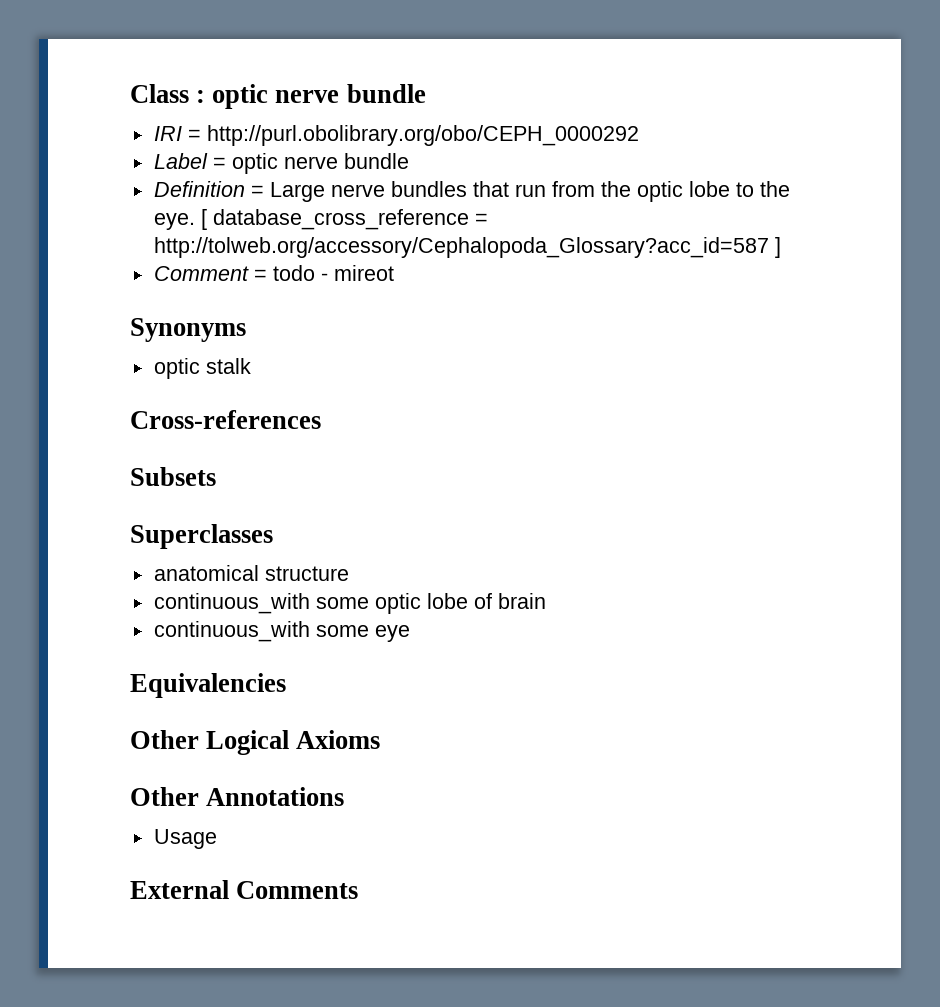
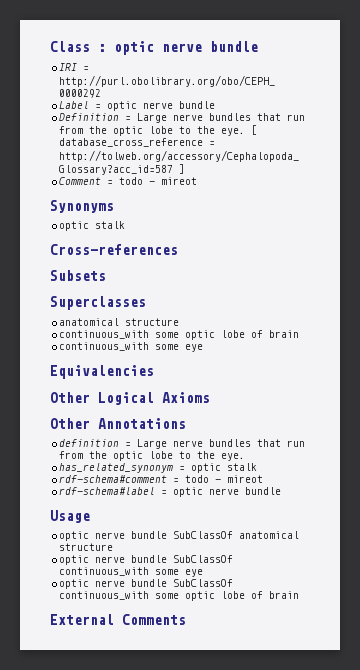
+ definition = Large nerve bundles that run from the optic lobe to the eye.
+ has_related_synonym = optic stalk
+ rdf-schema#comment = todo - mireot
+ rdf-schema#label = optic nerve bundle
  Usage
+ optic nerve bundle SubClassOf anatomical structure
+ optic nerve bundle SubClassOf continuous_with some eye
+ optic nerve bundle SubClassOf continuous_with some optic lobe of brain

